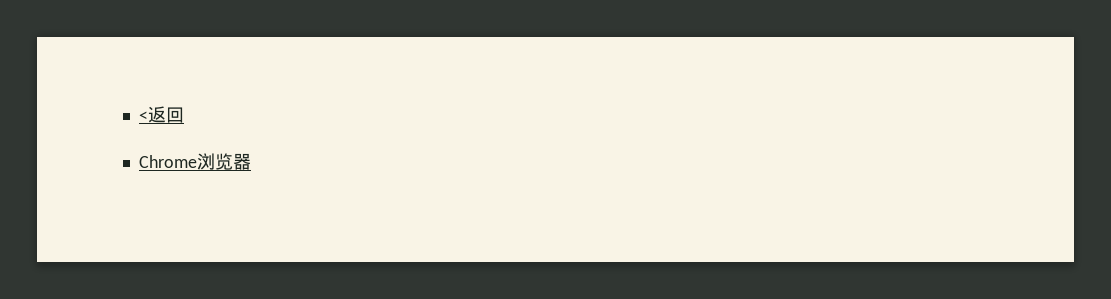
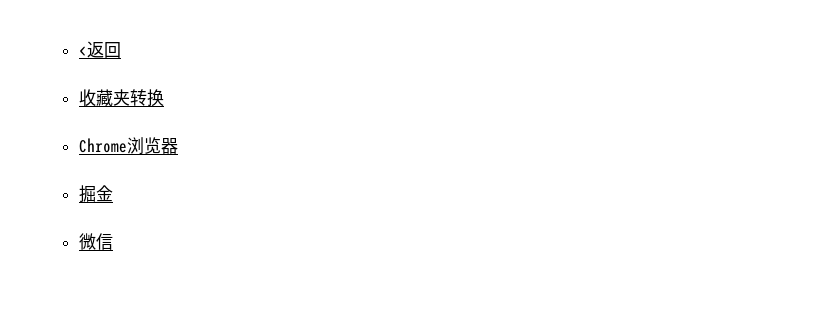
+ 收藏夹转换
+ 掘金
+ 微信

